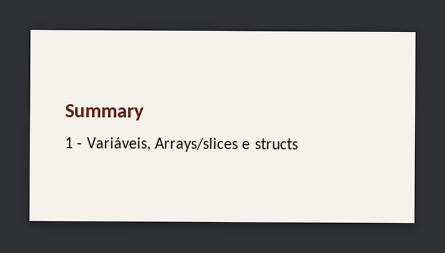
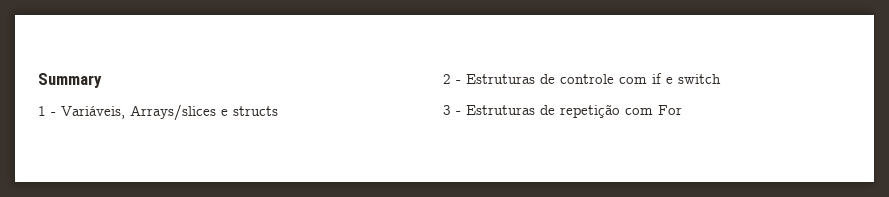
+ 2 - Estruturas de controle com if e switch
+ 3 - Estruturas de repetição com For

